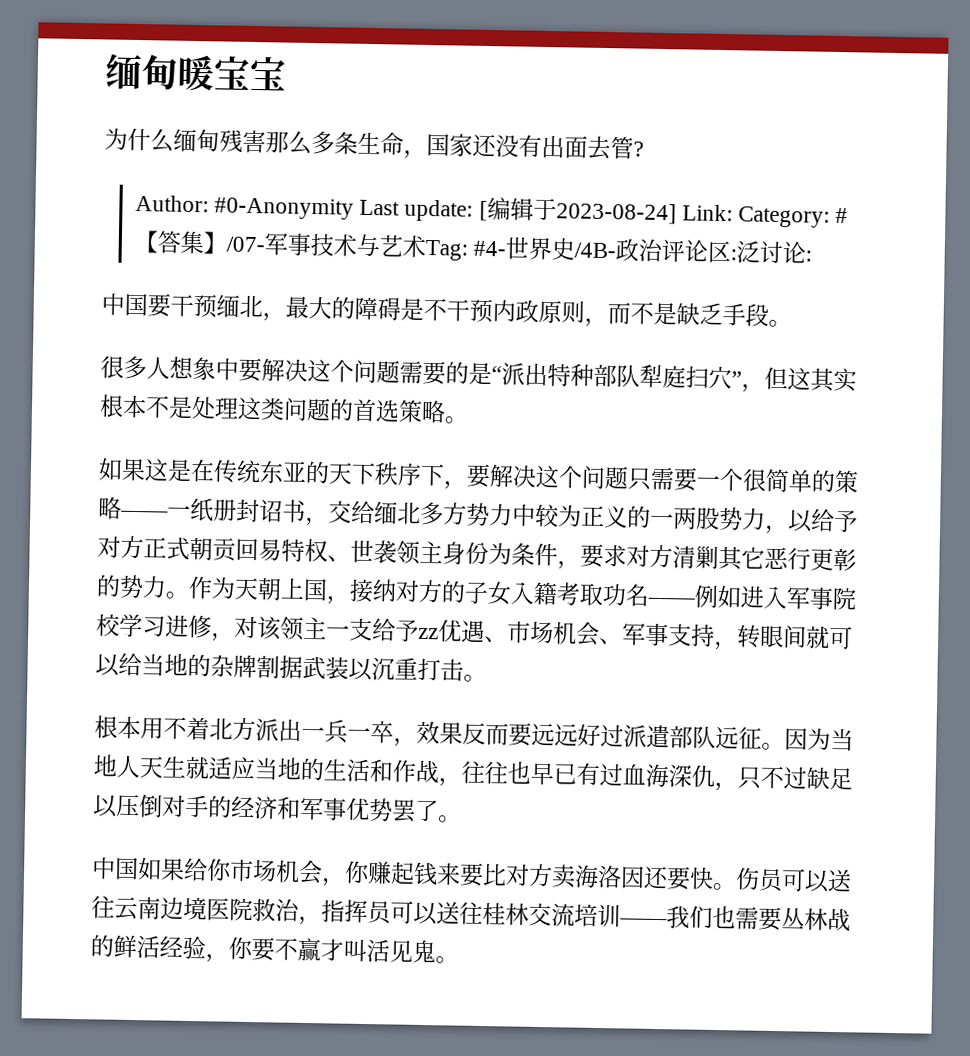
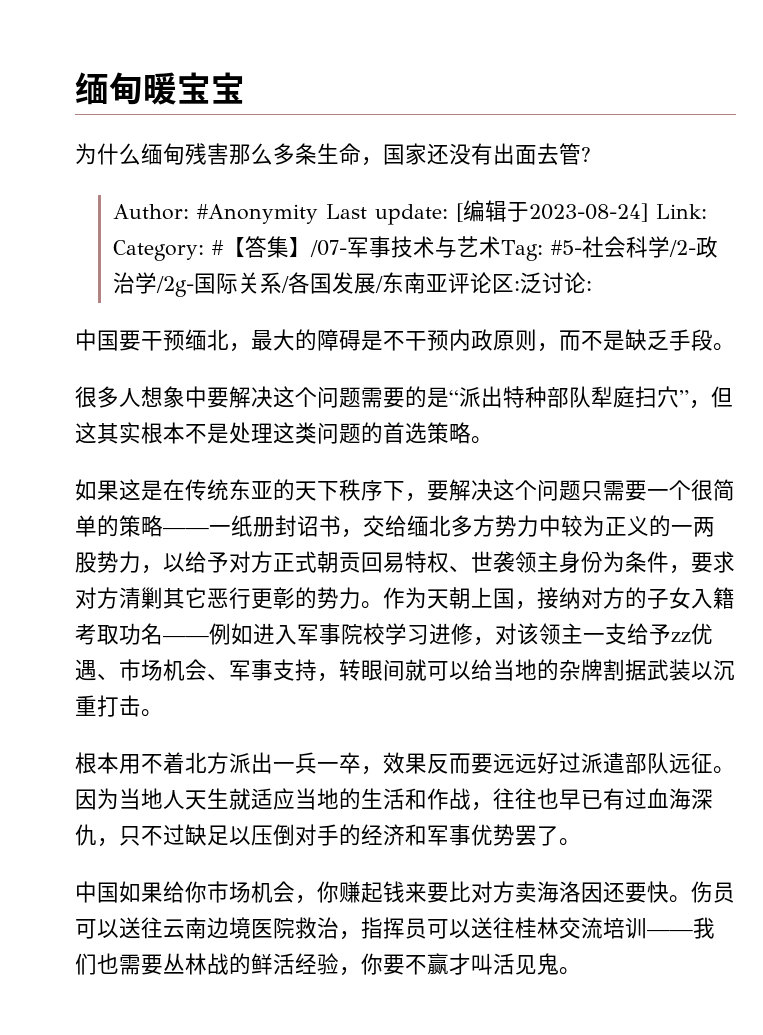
- Author: #0-Anonymity Last update: [编辑于2023-08-24] Link: Category: #【答集】/07-军事技术与艺术Tag: #4-世界史/4B-政治评论区:泛讨论:
+ Author: #Anonymity Last update: [编辑于2023-08-24] Link: Category: #【答集】/07-军事技术与艺术Tag: #5-社会科学/2-政治学/2g-国际关系/各国发展/东南亚评论区:泛讨论:

